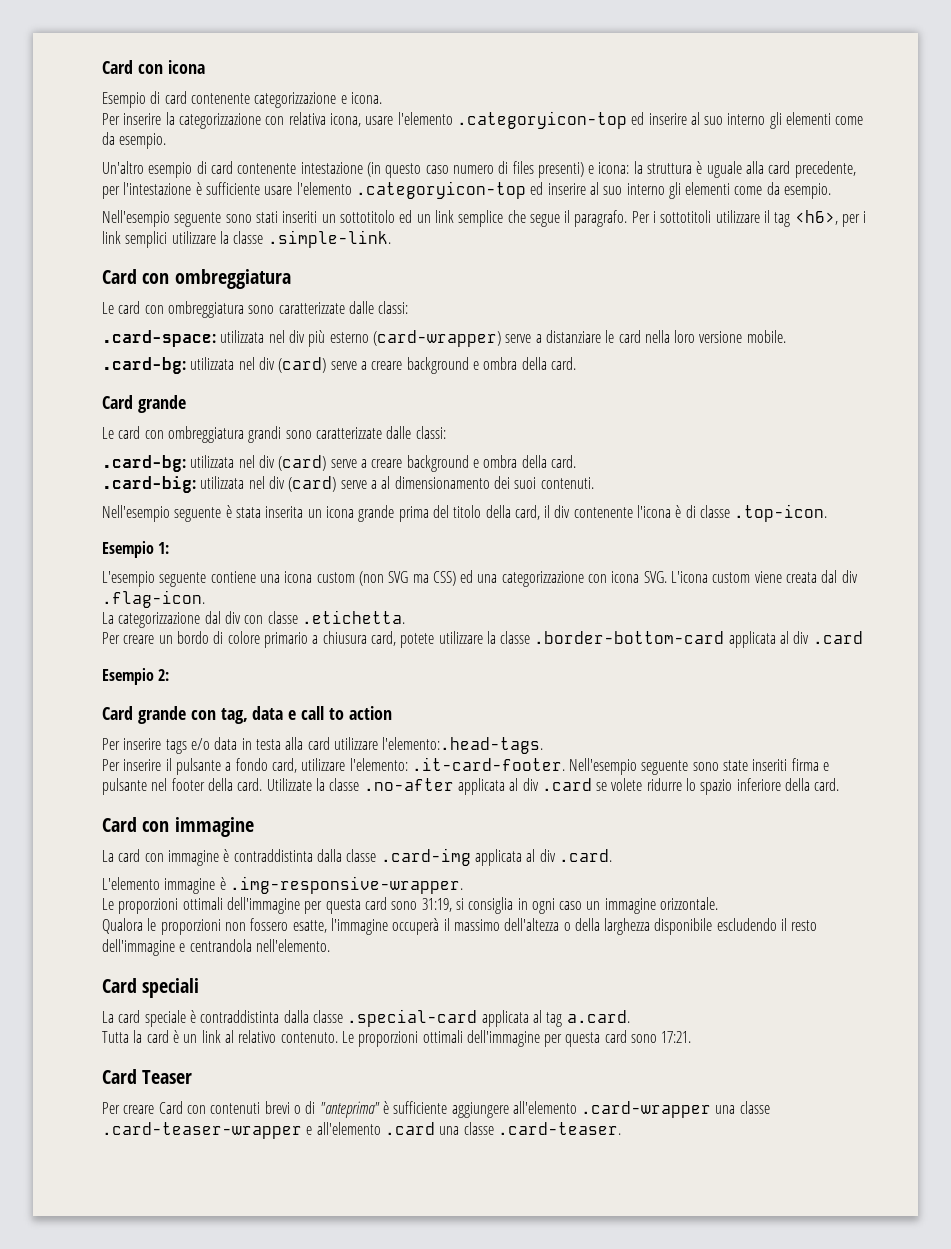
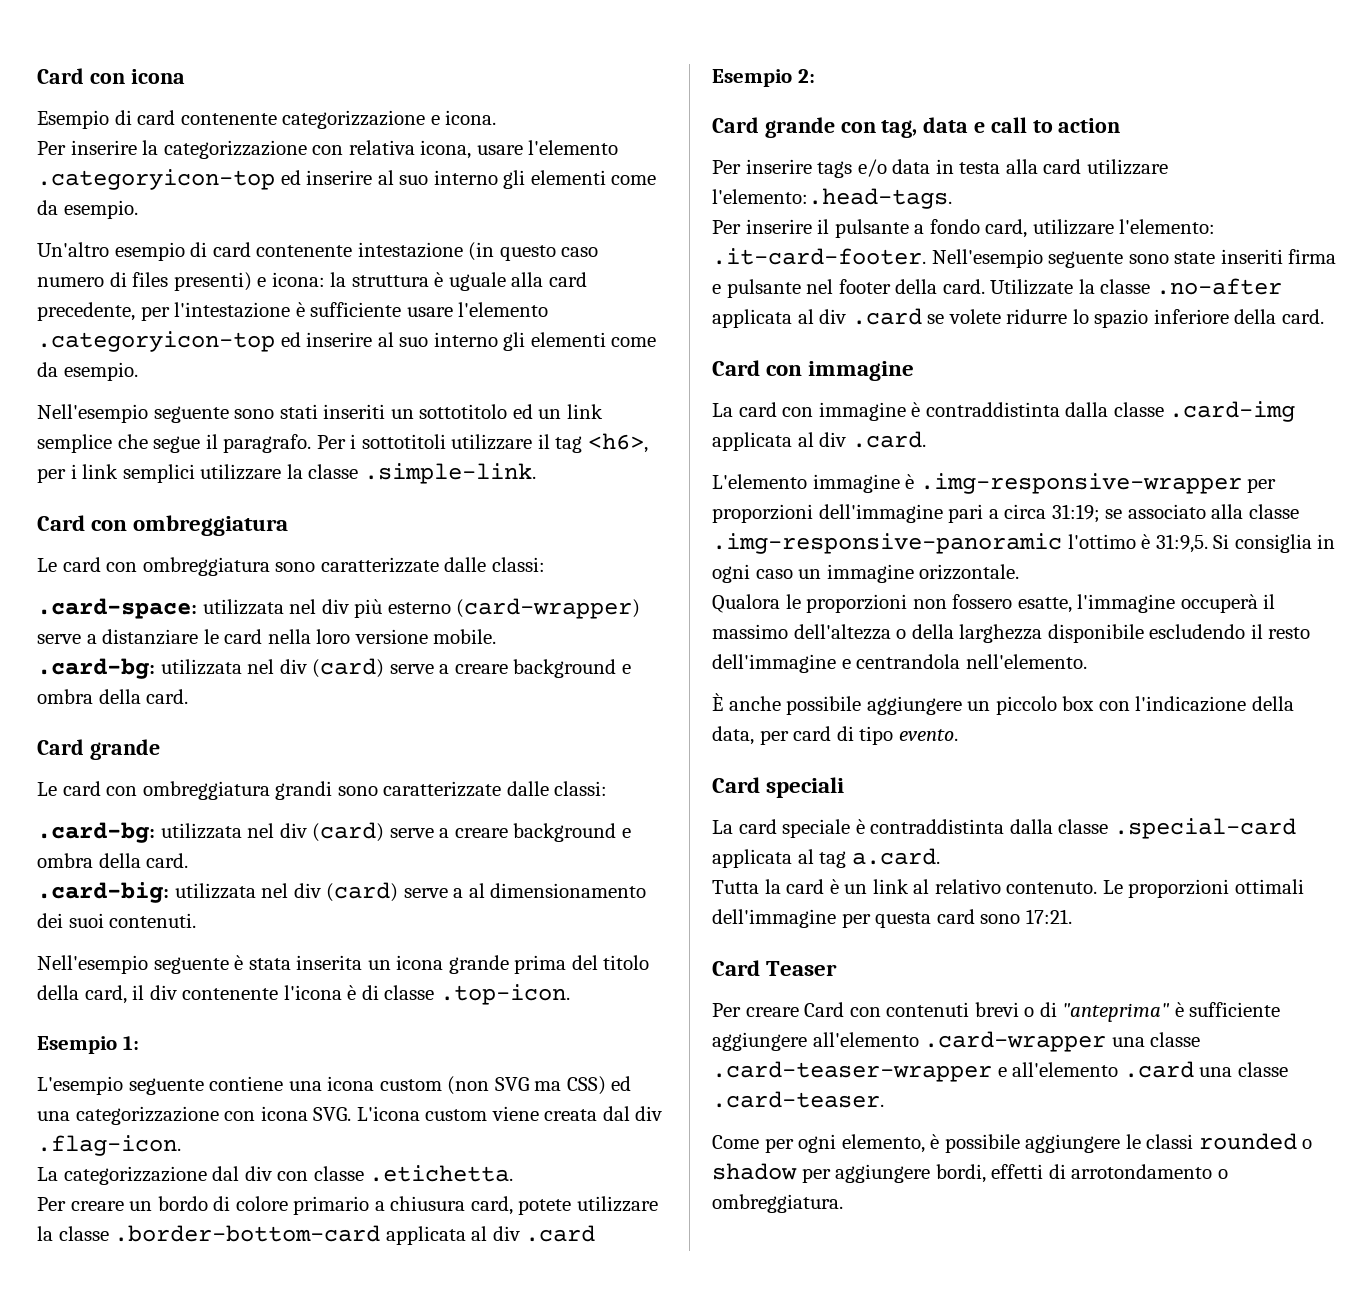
- L'elemento immagine è .img-responsive-wrapper.
- Le proporzioni ottimali dell'immagine per questa card sono 31:19, si consiglia in ogni caso un immagine orizzontale.
+ L'elemento immagine è .img-responsive-wrapper per proporzioni dell'immagine pari a circa 31:19; se associato alla classe .img-responsive-panoramic l'ottimo è 31:9,5. Si consiglia in ogni caso un immagine orizzontale.
+ È anche possibile aggiungere un piccolo box con l'indicazione della data, per card di tipo evento.
+ Come per ogni elemento, è possibile aggiungere le classi rounded o shadow per aggiungere bordi, effetti di arrotondamento o ombreggiatura.

